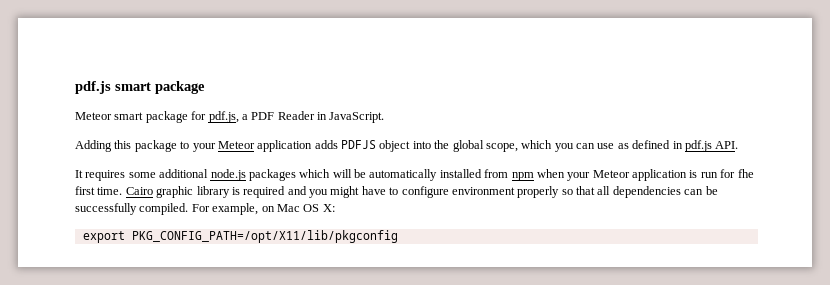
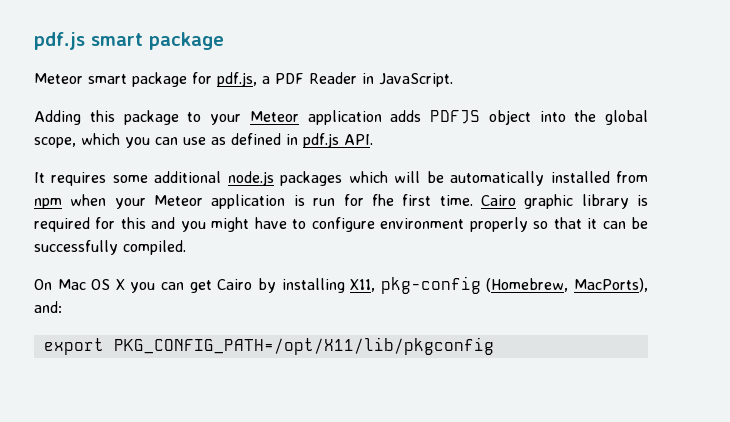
- Cairo graphic library is required and you might have to configure environment properly so that all dependencies can be successfully compiled. For example, on Mac OS X:
+ Cairo graphic library is required for this and you might have to configure environment properly so that it can be successfully compiled.
+ On Mac OS X you can get Cairo by installing X11, pkg-config (Homebrew, MacPorts), and:

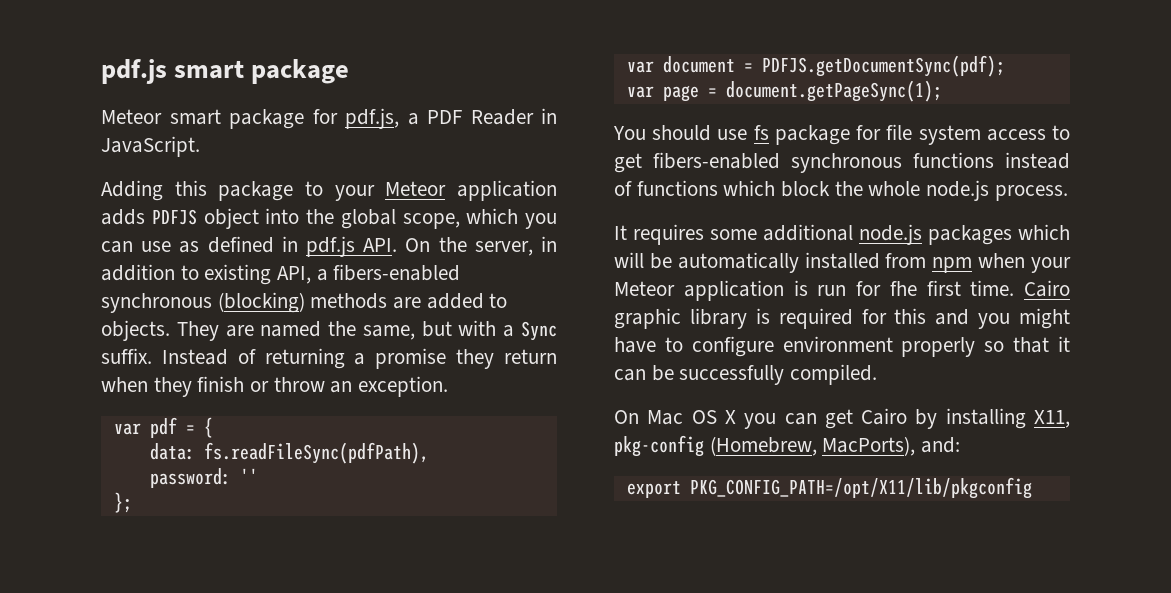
- Adding this package to your Meteor application adds PDFJS object into the global scope, which you can use as defined in pdf.js API.
+ Adding this package to your Meteor application adds PDFJS object into the global scope, which you can use as defined in pdf.js API. On the server, in addition to existing API, a fibers-enabled synchronous (blocking) methods are added to objects. They are named the same, but with a Sync suffix. Instead of returning a promise they return when they finish or throw an exception.
+ var pdf = {
+ data: fs.readFileSync(pdfPath),
+ password: ''
+ };
+ var document = PDFJS.getDocumentSync(pdf);
+ var page = document.getPageSync(1);
+ You should use fs package for file system access to get fibers-enabled synchronous functions instead of functions which block the whole node.js process.

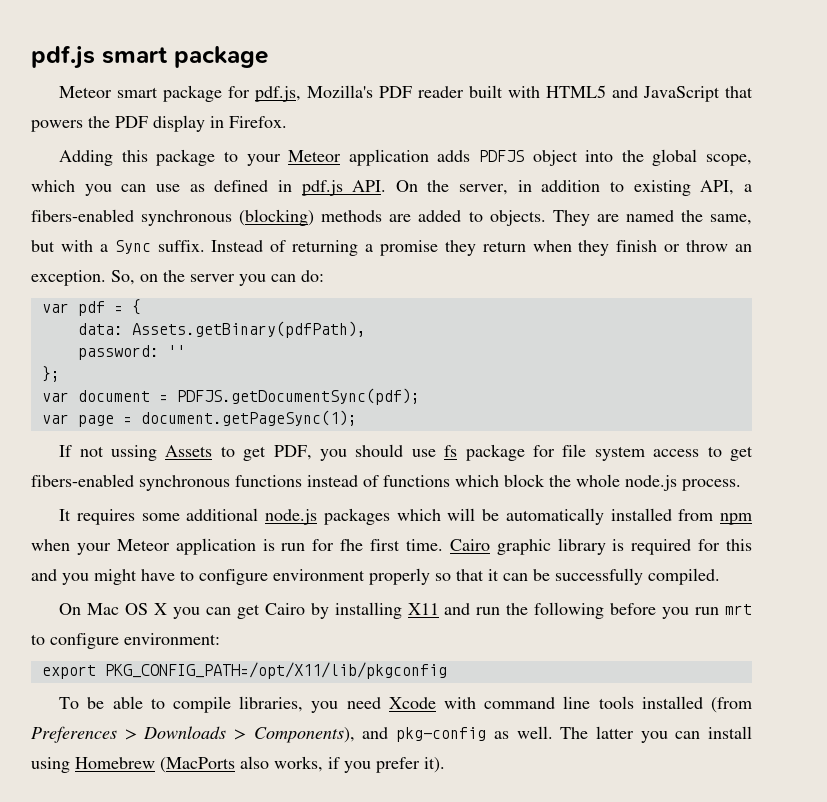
- Meteor smart package for pdf.js, a PDF Reader in JavaScript.
+ Meteor smart package for pdf.js, Mozilla's PDF reader built with HTML5 and JavaScript that powers the PDF display in Firefox.
+ So, on the server you can do:
- data: fs.readFileSync(pdfPath),
+ data: Assets.getBinary(pdfPath),
- You should use fs package for file system access to get fibers-enabled synchronous functions instead of functions which block the whole node.js process.
+ If not ussing Assets to get PDF, you should use fs package for file system access to get fibers-enabled synchronous functions instead of functions which block the whole node.js process.
- On Mac OS X you can get Cairo by installing X11, pkg-config (Homebrew, MacPorts), and:
+ On Mac OS X you can get Cairo by installing X11 and run the following before you run mrt to configure environment:
  export PKG_CONFIG_PATH=/opt/X11/lib/pkgconfig
+ To be able to compile libraries, you need Xcode with command line tools installed (from Preferences > Downloads > Components), and pkg-config as well. The latter you can install using Homebrew (MacPorts also works, if you prefer it).

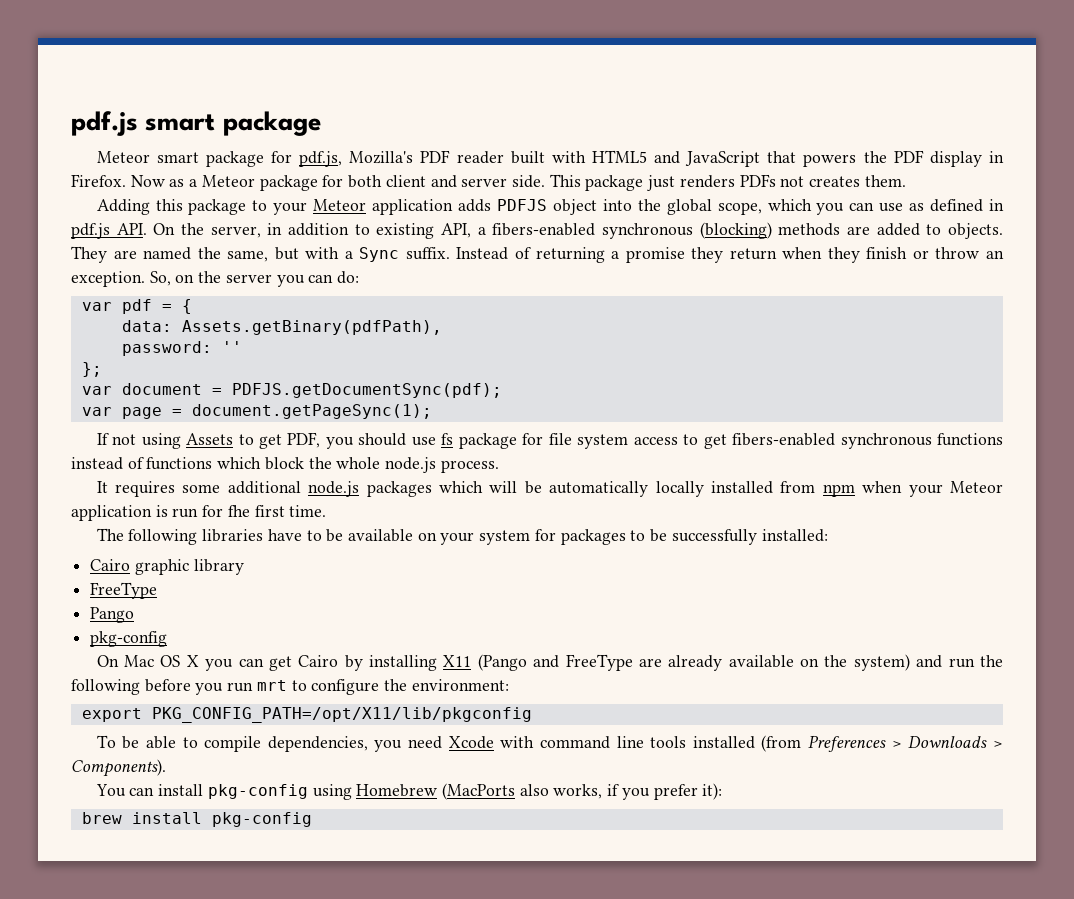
+ Now as a Meteor package for both client and server side. This package just renders PDFs not creates them.
- If not ussing Assets to get PDF, you should use fs package for file system access to get fibers-enabled synchronous functions instead of functions which block the whole node.js process.
+ If not using Assets to get PDF, you should use fs package for file system access to get fibers-enabled synchronous functions instead of functions which block the whole node.js process.
- It requires some additional node.js packages which will be automatically installed from npm when your Meteor application is run for fhe first time. Cairo graphic library is required for this and you might have to configure environment properly so that it can be successfully compiled.
+ It requires some additional node.js packages which will be automatically locally installed from npm when your Meteor application is run for fhe first time.
+ The following libraries have to be available on your system for packages to be successfully installed:
+ Cairo graphic library
+ FreeType
+ Pango
+ pkg-config
- On Mac OS X you can get Cairo by installing X11 and run the following before you run mrt to configure environment:
+ On Mac OS X you can get Cairo by installing X11 (Pango and FreeType are already available on the system) and run the following before you run mrt to configure the environment:
- To be able to compile libraries, you need Xcode with command line tools installed (from Preferences > Downloads > Components), and pkg-config as well. The latter you can install using Homebrew (MacPorts also works, if you prefer it).
+ To be able to compile dependencies, you need Xcode with command line tools installed (from Preferences > Downloads > Components).
+ You can install pkg-config using Homebrew (MacPorts also works, if you prefer it):
+ brew install pkg-config

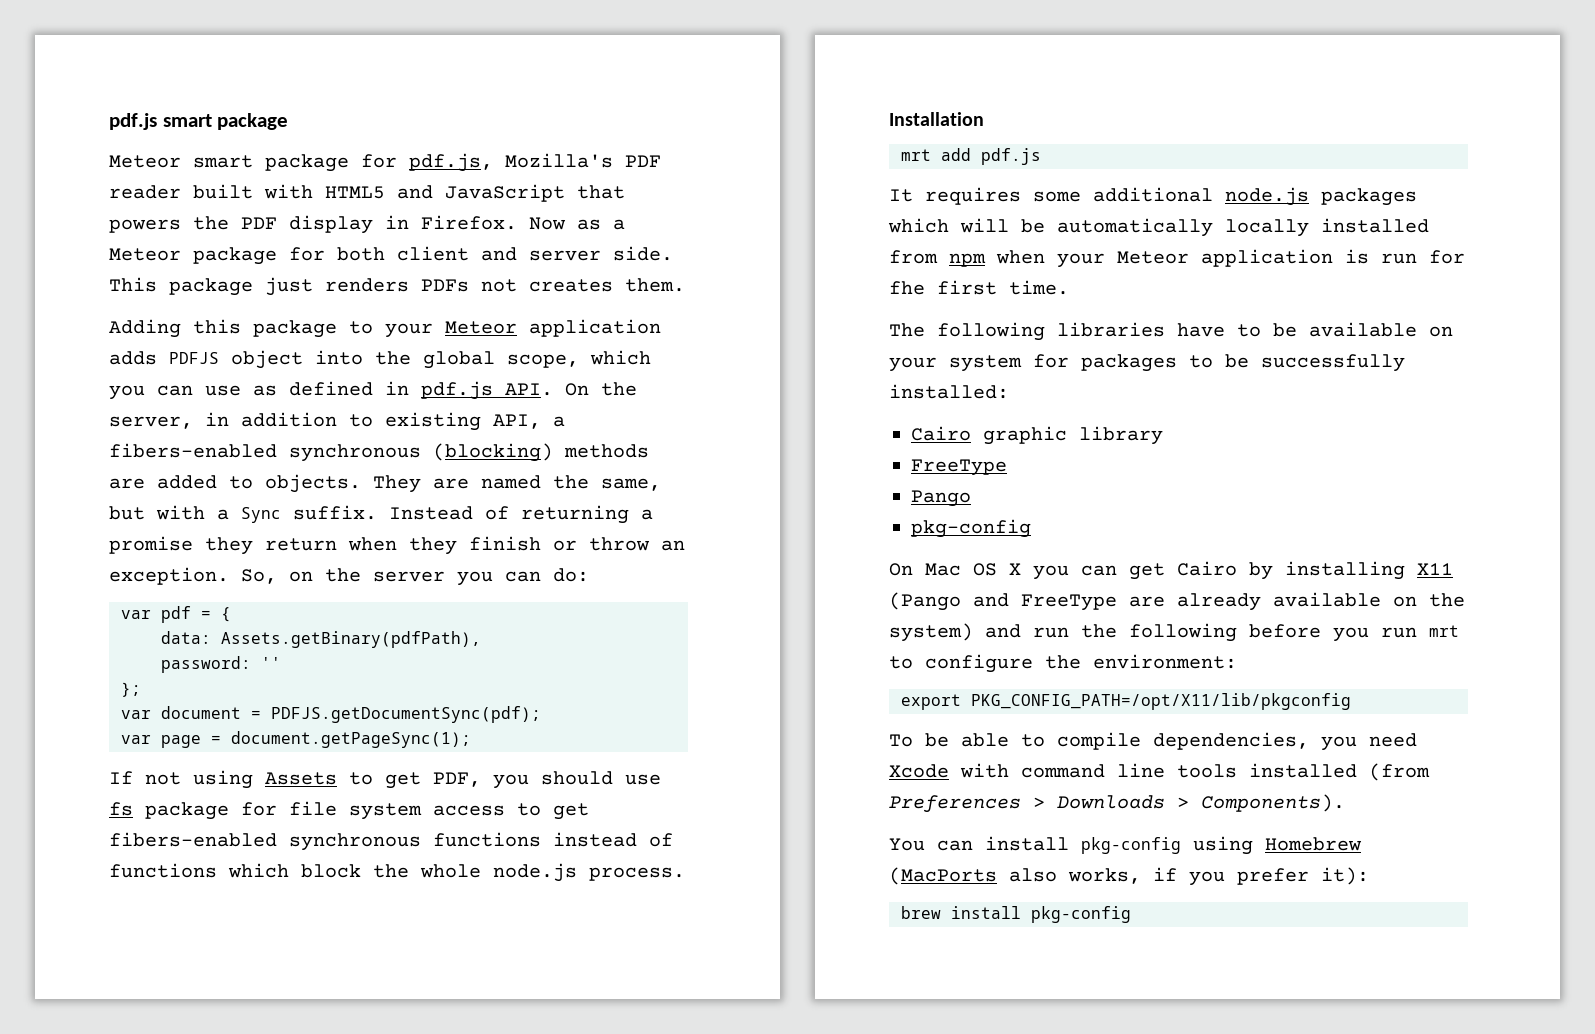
+ Installation
+ mrt add pdf.js

